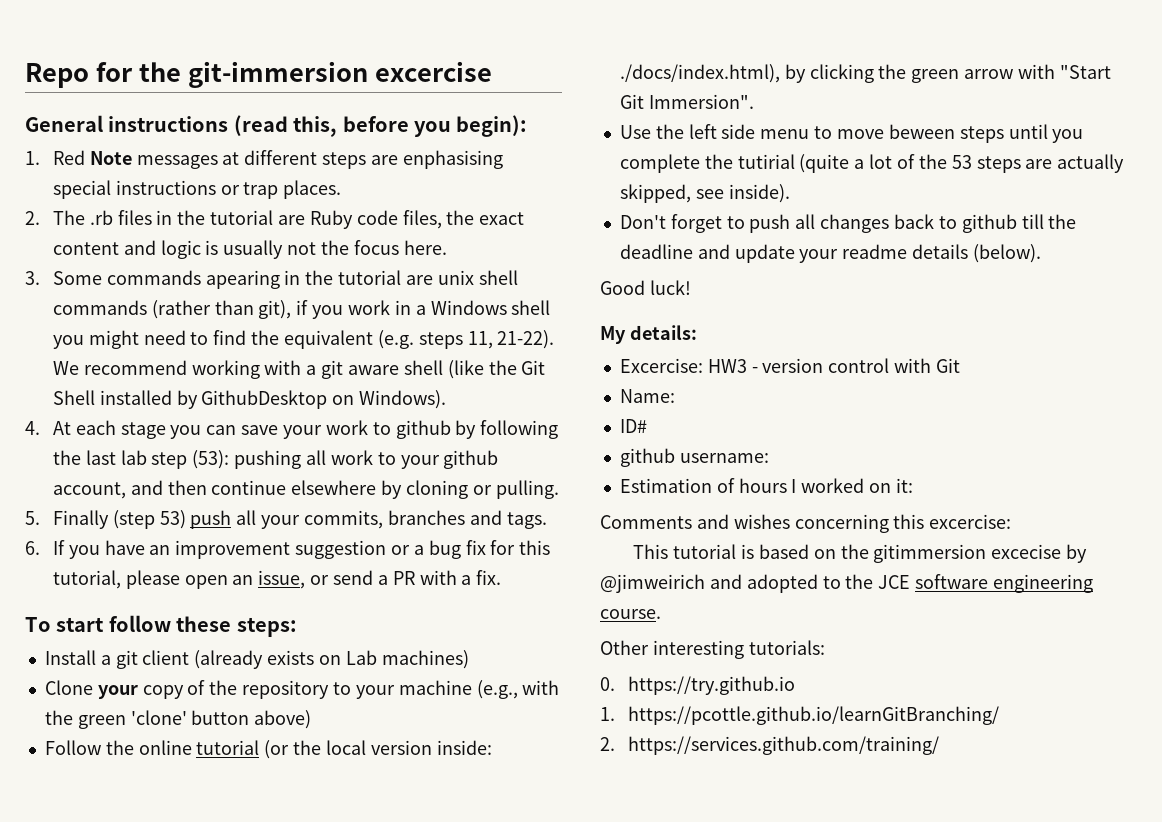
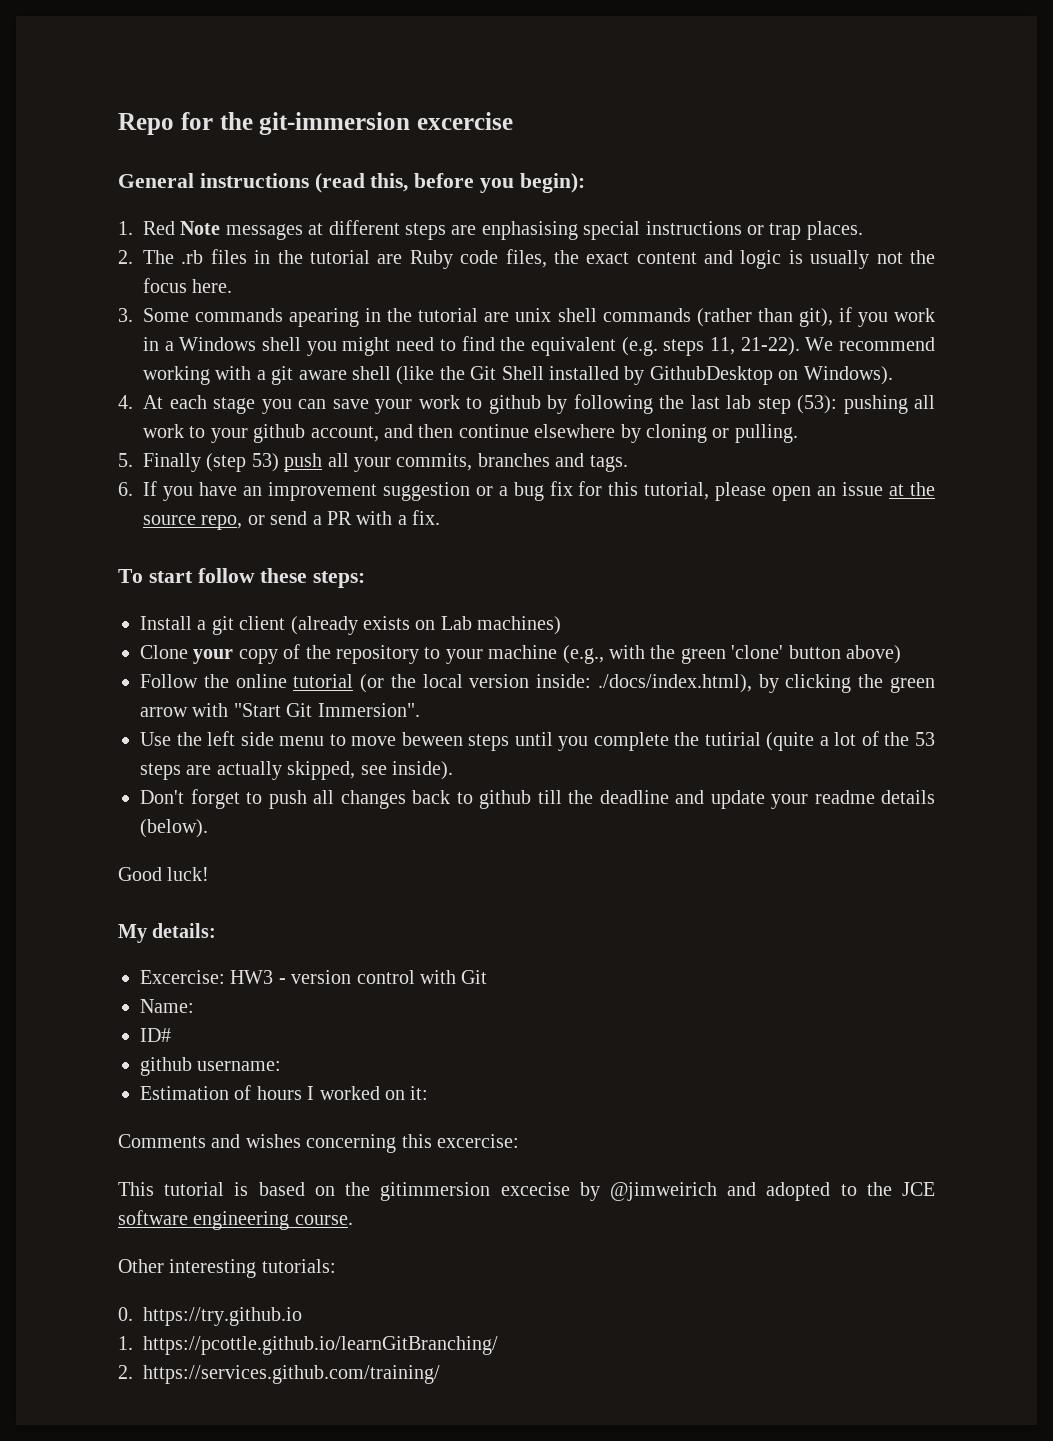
- 6. If you have an improvement suggestion or a bug fix for this tutorial, please open an issue, or send a PR with a fix.
+ 6. If you have an improvement suggestion or a bug fix for this tutorial, please open an issue at the source repo, or send a PR with a fix.

